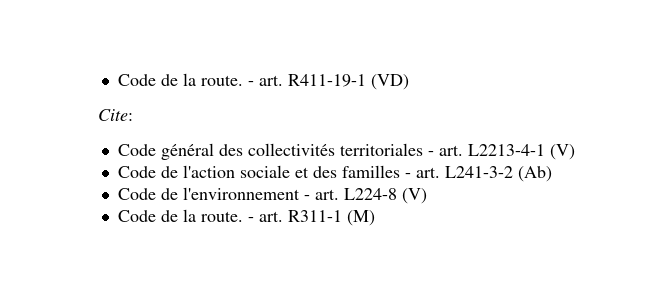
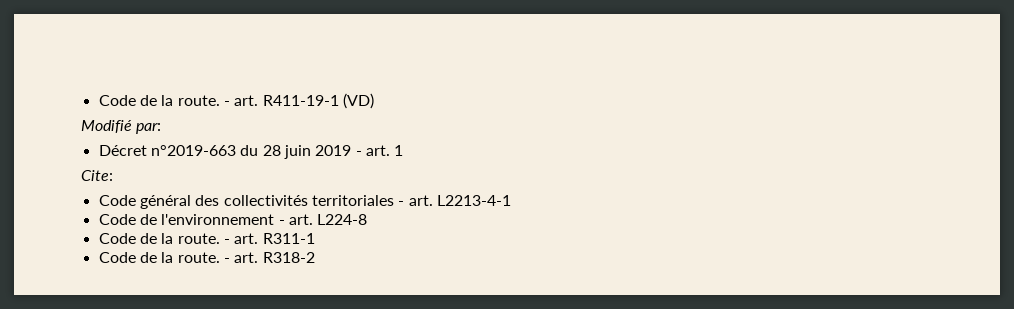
+ Modifié par:
+ Décret n°2019-663 du 28 juin 2019 - art. 1
- Code général des collectivités territoriales - art. L2213-4-1 (V)
- Code de l'action sociale et des familles - art. L241-3-2 (Ab)
+ Code général des collectivités territoriales - art. L2213-4-1
- Code de l'environnement - art. L224-8 (V)
+ Code de l'environnement - art. L224-8
- - art. R311-1 (M)
+ - art. R311-1
+ Code de la route. - art. R318-2

